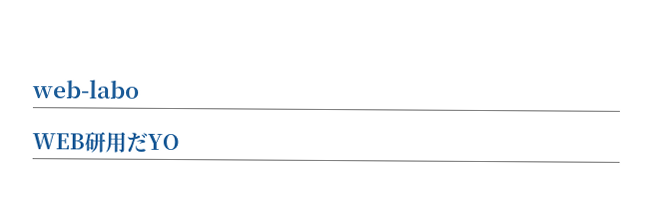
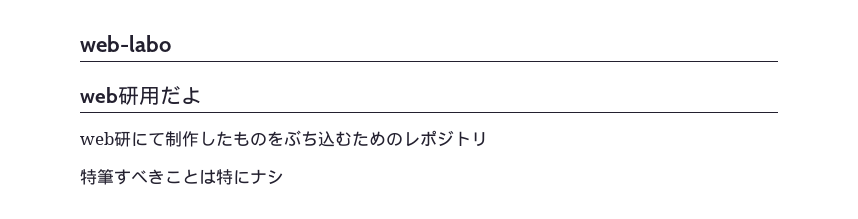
- WEB研用だYO
+ web研用だよ
+ web研にて制作したものをぶち込むためのレポジトリ
+ 特筆すべきことは特にナシ

